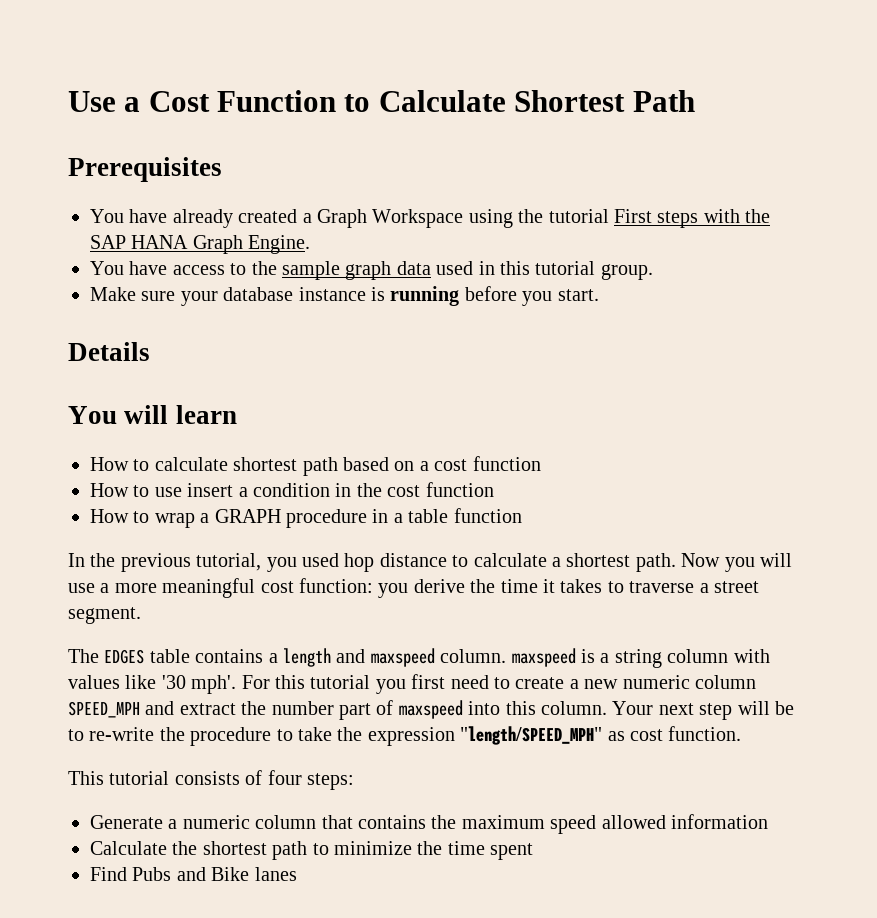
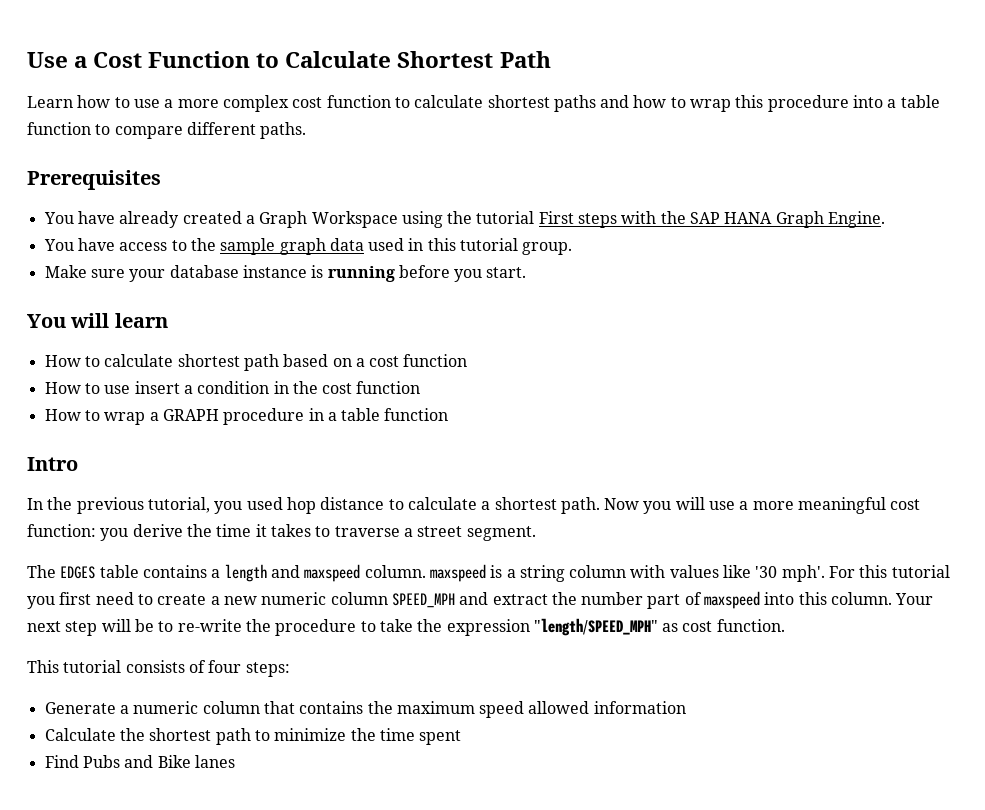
+ Learn how to use a more complex cost function to calculate shortest paths and how to wrap this procedure into a table function to compare different paths.
- Details
+ Intro

